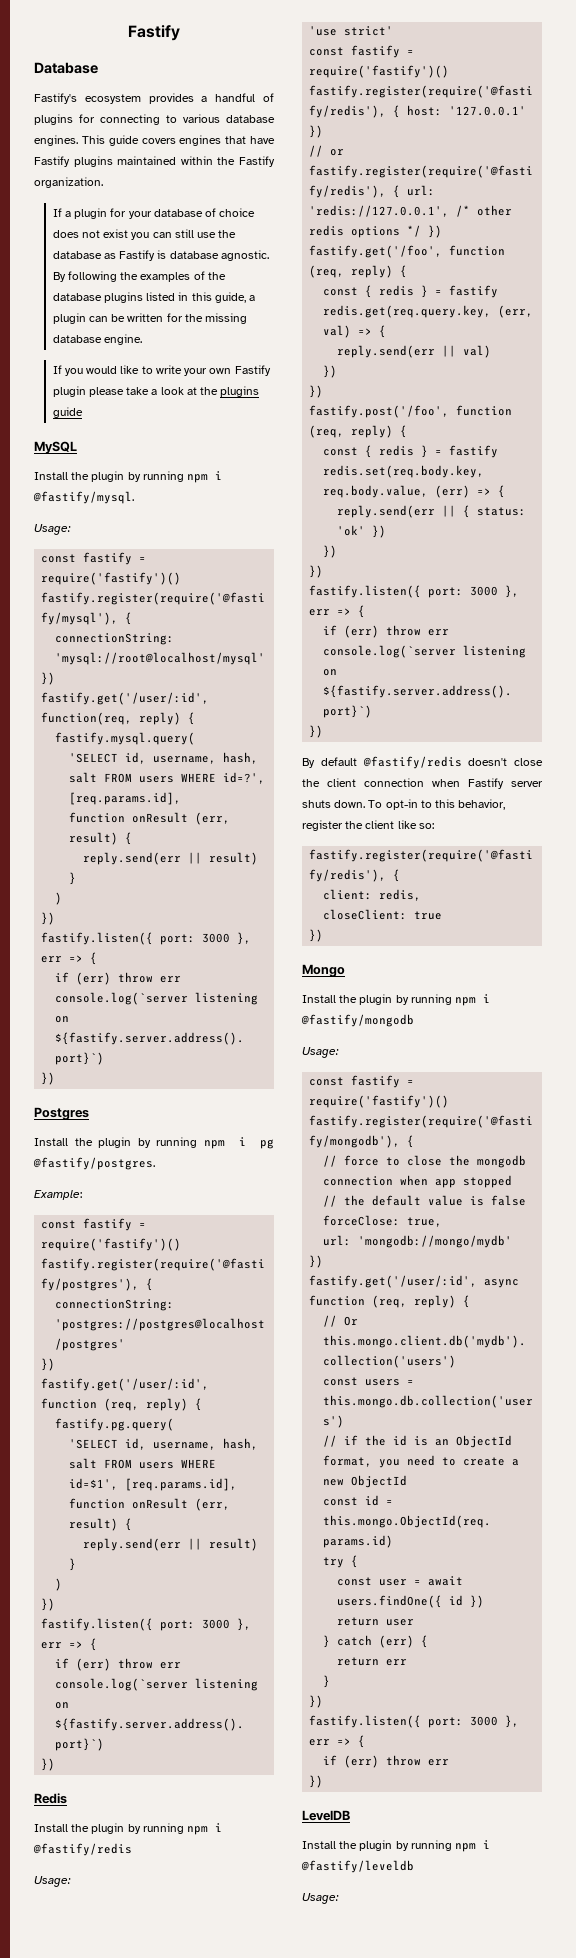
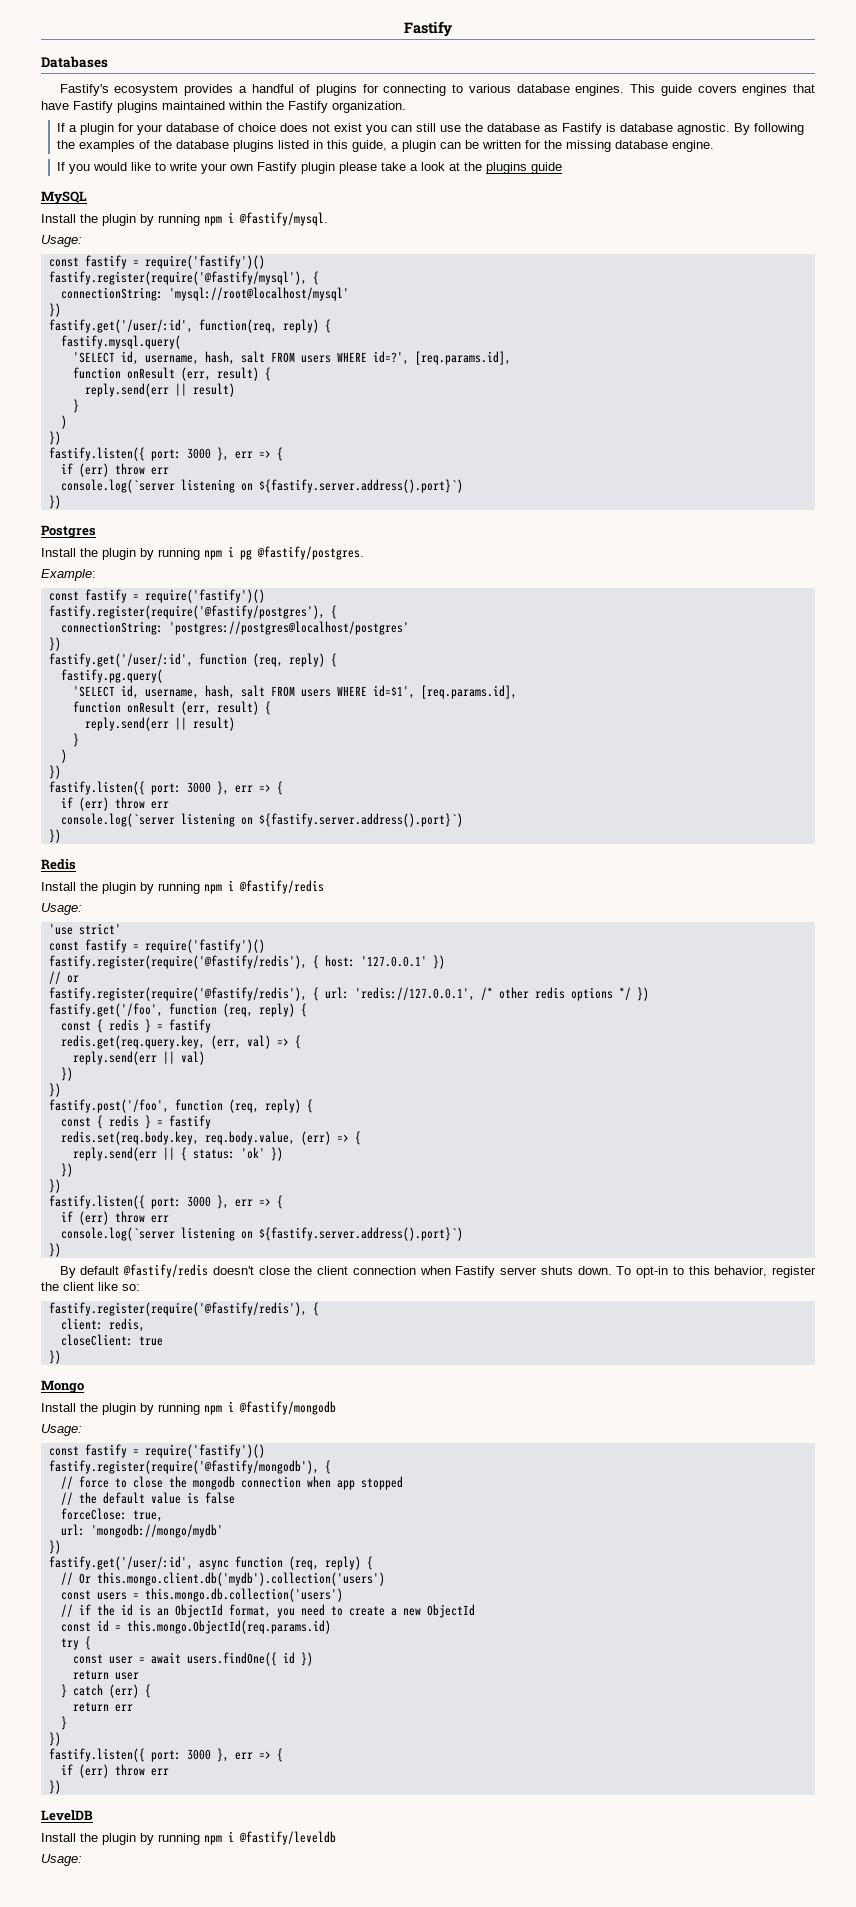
- Database
+ Databases

